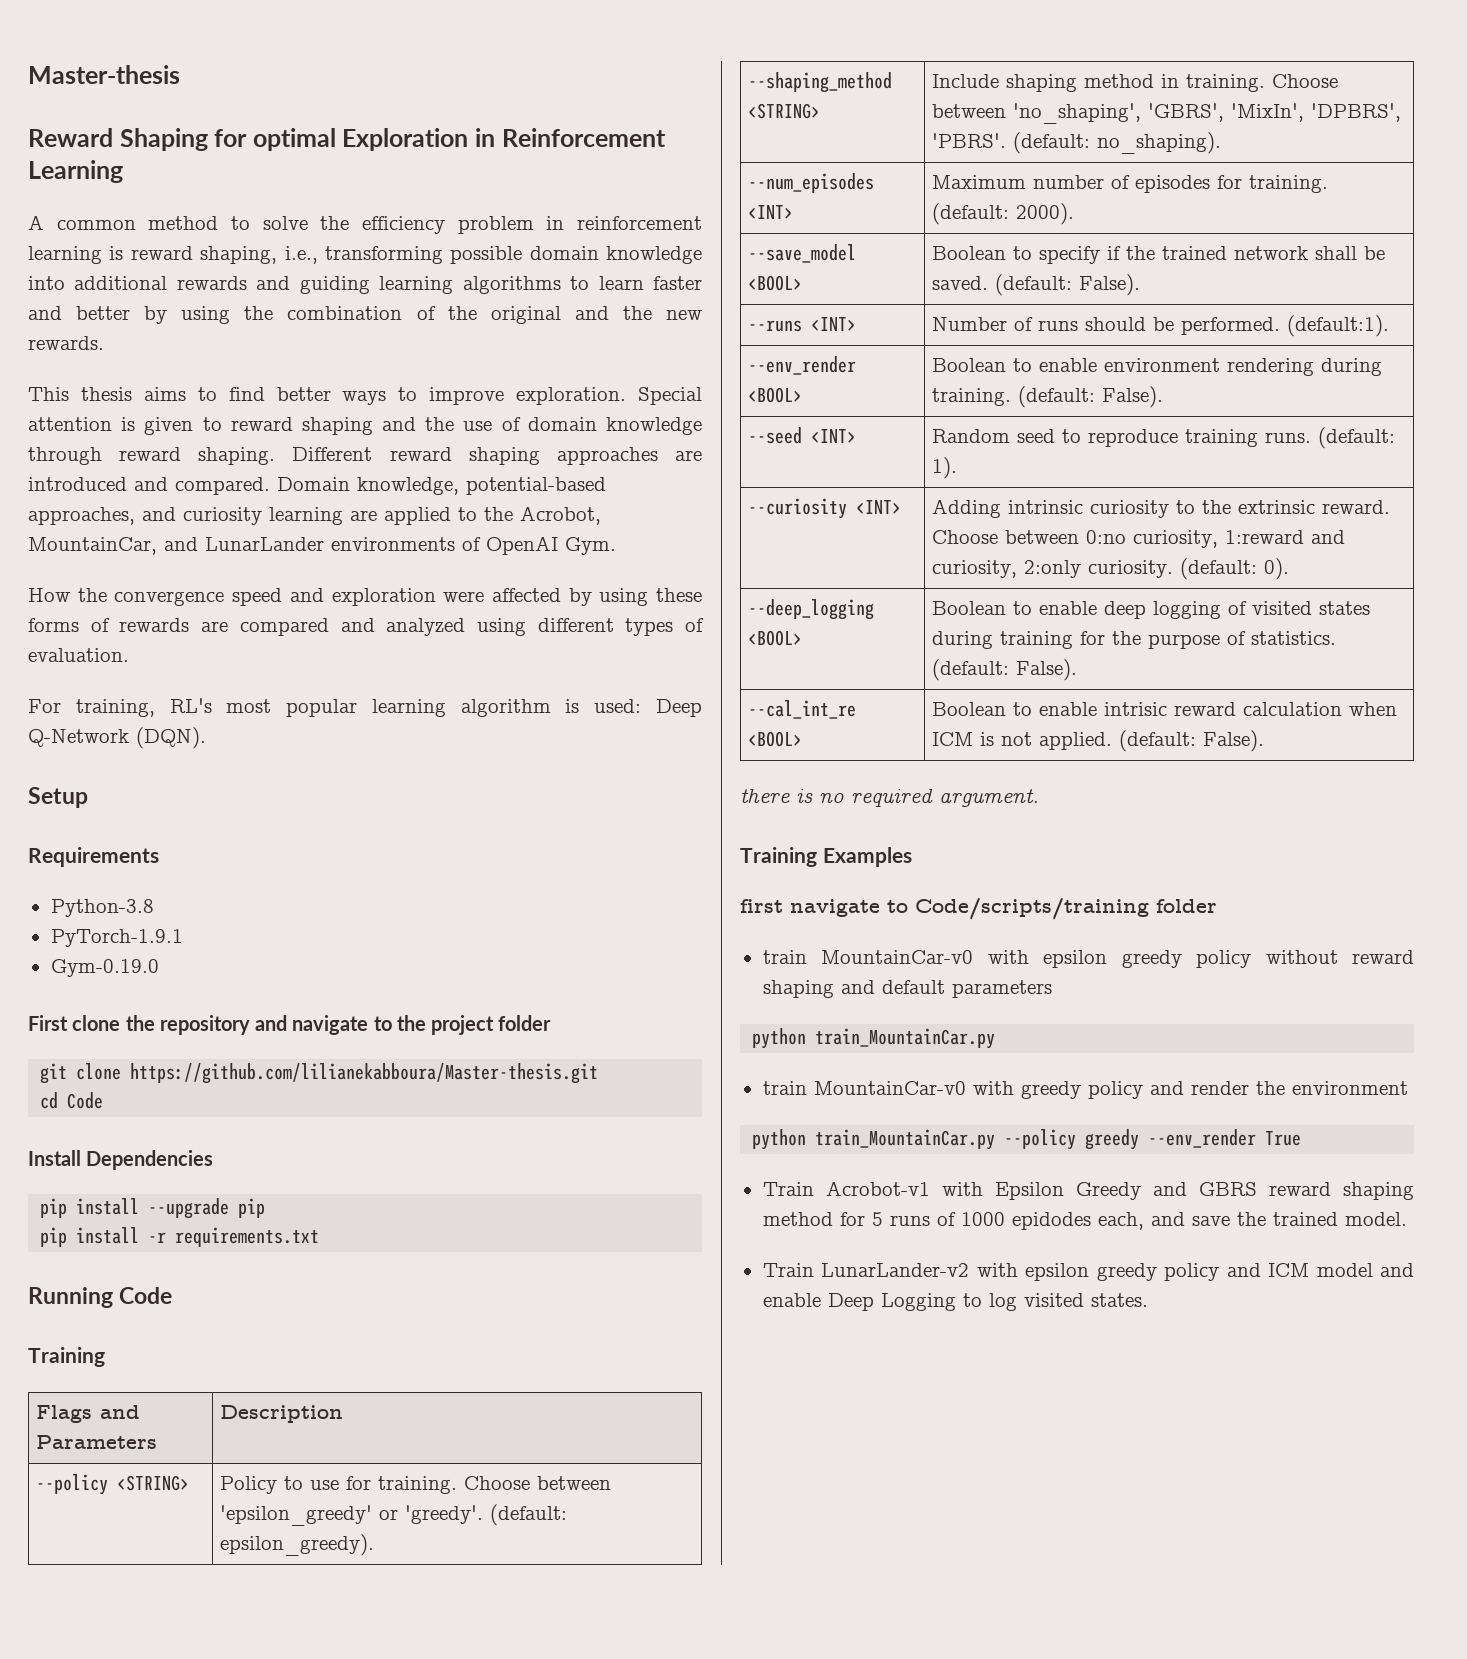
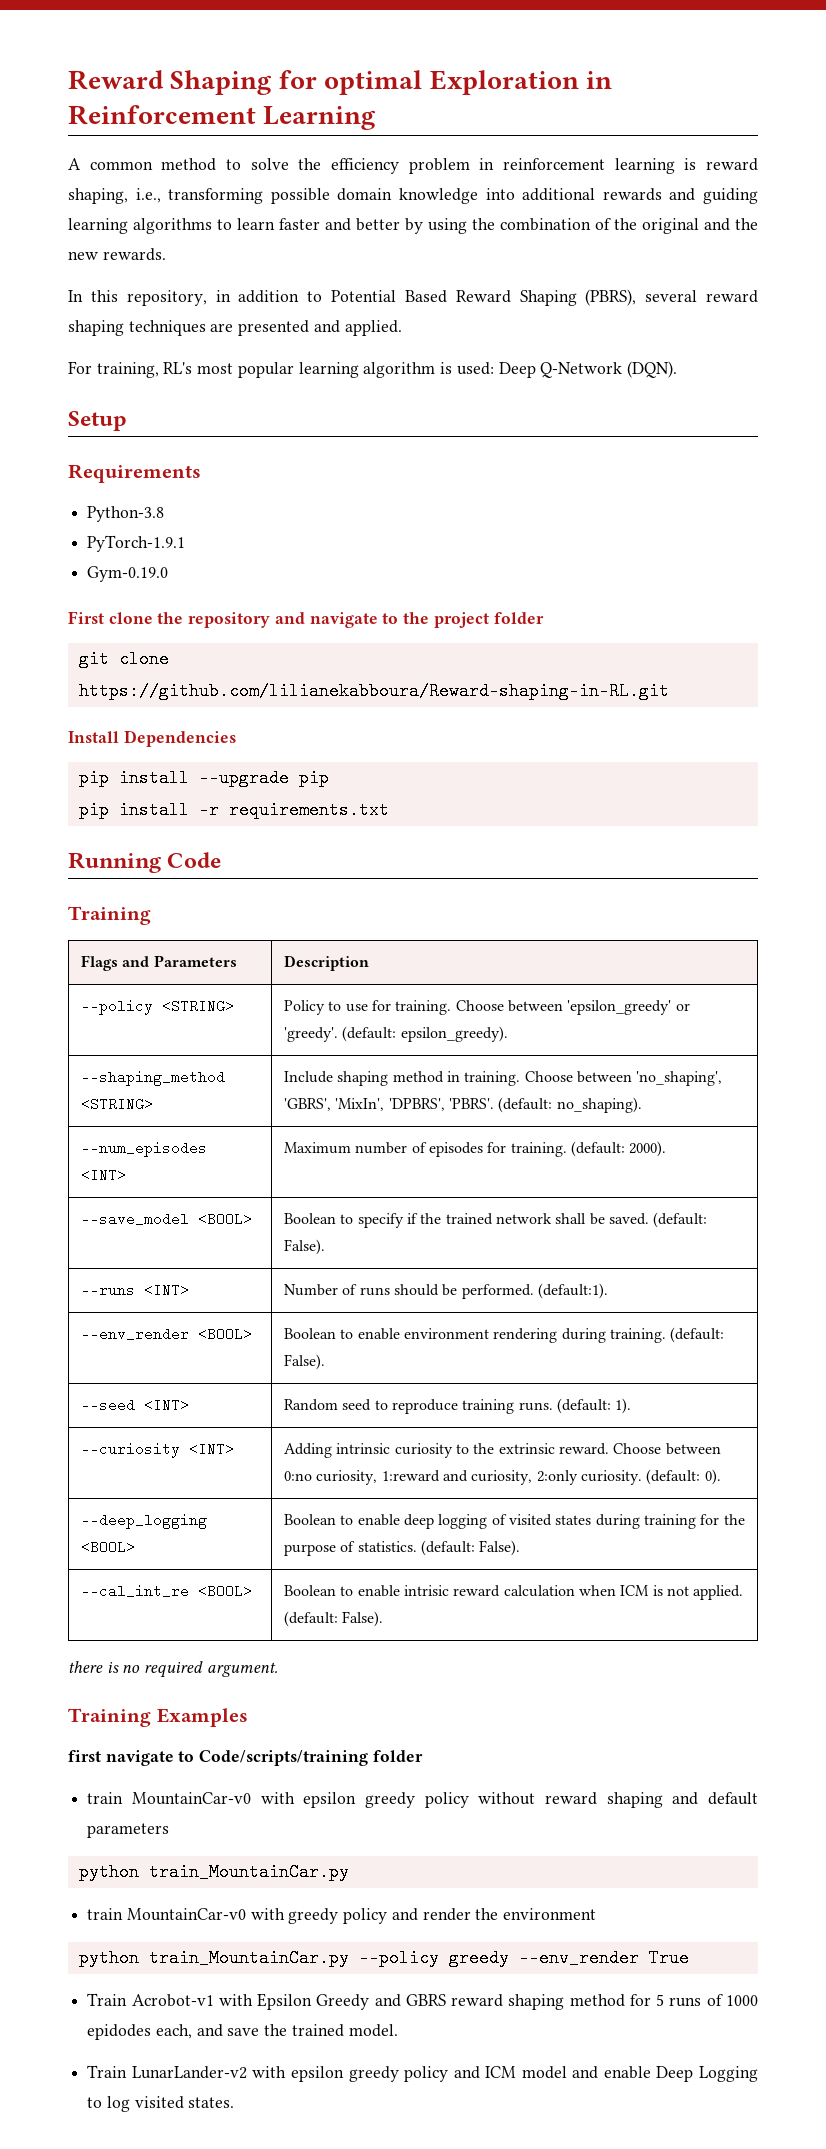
- Master-thesis
- This thesis aims to find better ways to improve exploration. Special attention is given to reward shaping and the use of domain knowledge through reward shaping. Different reward shaping approaches are introduced and compared. Domain knowledge, potential-based approaches, and curiosity learning are applied to the Acrobot, MountainCar, and LunarLander environments of OpenAI Gym.
- How the convergence speed and exploration were affected by using these forms of rewards are compared and analyzed using different types of evaluation.
+ In this repository, in addition to Potential Based Reward Shaping (PBRS), several reward shaping techniques are presented and applied.
- git clone https://github.com/lilianekabboura/Master-thesis.git
- cd Code
+ git clone https://github.com/lilianekabboura/Reward-shaping-in-RL.git

